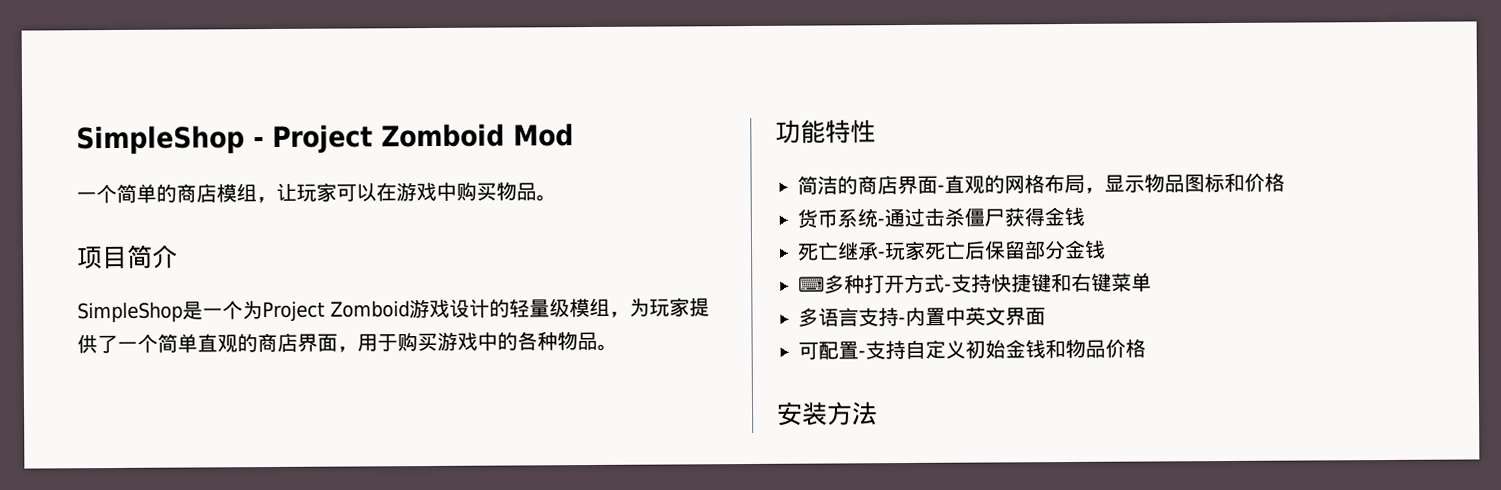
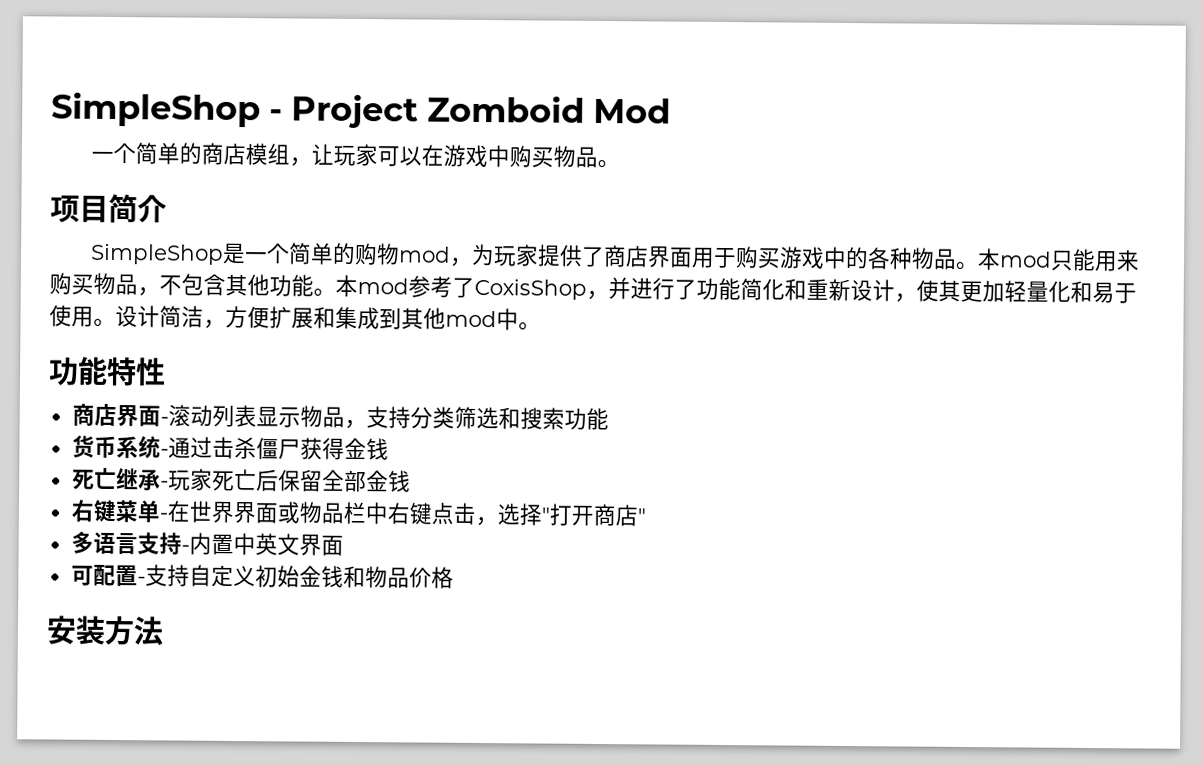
- SimpleShop是一个为Project Zomboid游戏设计的轻量级模组，为玩家提供了一个简单直观的商店界面，用于购买游戏中的各种物品。
+ SimpleShop是一个简单的购物mod，为玩家提供了商店界面用于购买游戏中的各种物品。本mod只能用来购买物品，不包含其他功能。本mod参考了CoxisShop，并进行了功能简化和重新设计，使其更加轻量化和易于使用。设计简洁，方便扩展和集成到其他mod中。
- 简洁的商店界面-直观的网格布局，显示物品图标和价格
+ 商店界面-滚动列表显示物品，支持分类筛选和搜索功能
- 死亡继承-玩家死亡后保留部分金钱
- ⌨多种打开方式-支持快捷键和右键菜单
+ 死亡继承-玩家死亡后保留全部金钱
+ 右键菜单-在世界界面或物品栏中右键点击，选择"打开商店"

